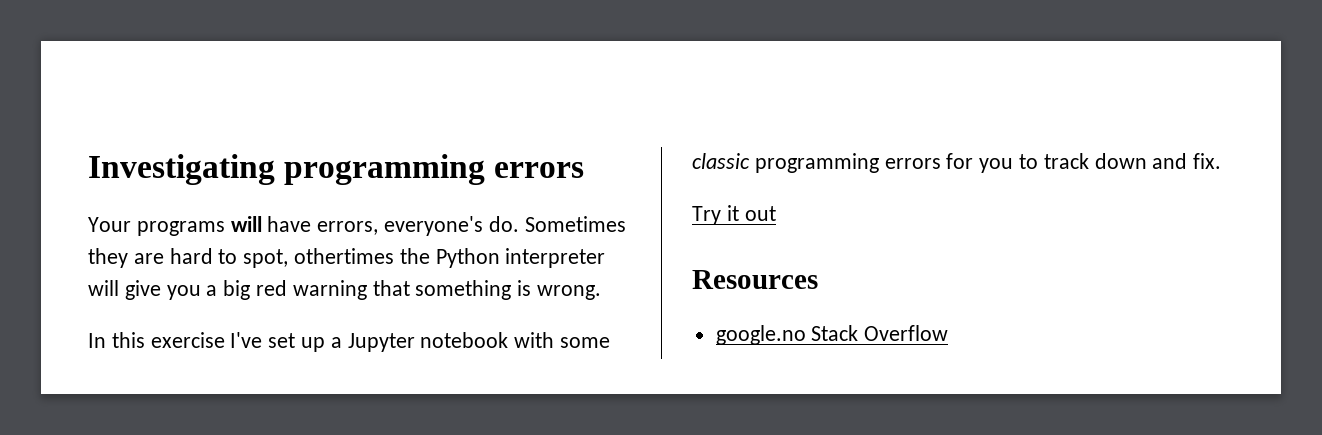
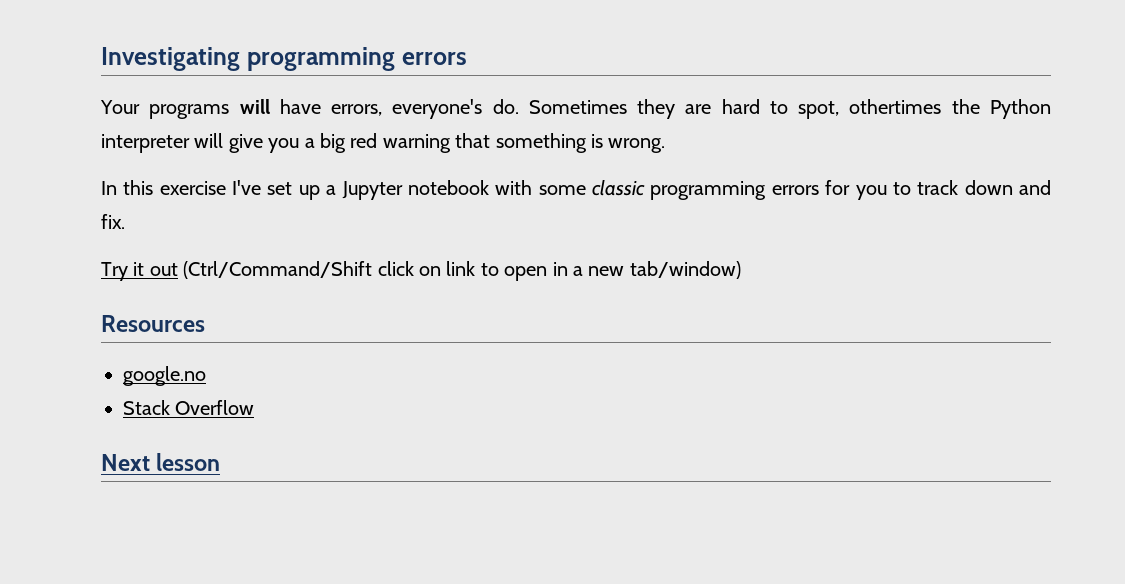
- Try it out
+ Try it out (Ctrl/Command/Shift click on link to open in a new tab/window)
- google.no Stack Overflow
+ google.no
+ Stack Overflow
+ Next lesson

